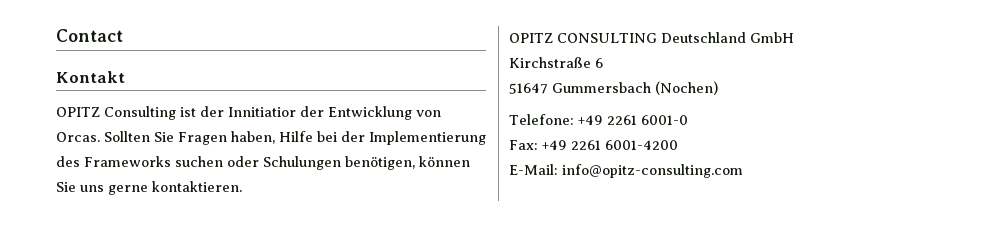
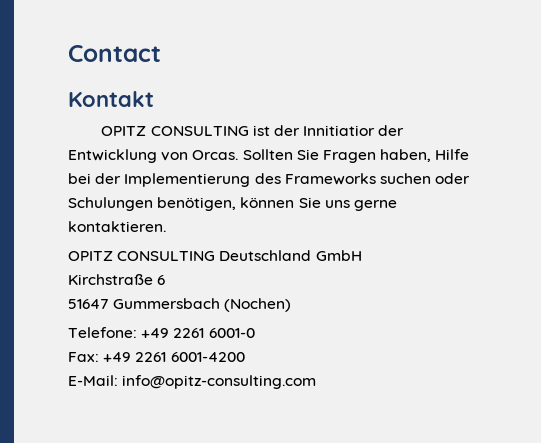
- OPITZ Consulting ist der Innitiatior der Entwicklung von Orcas.
+ OPITZ CONSULTING ist der Innitiatior der Entwicklung von Orcas.

